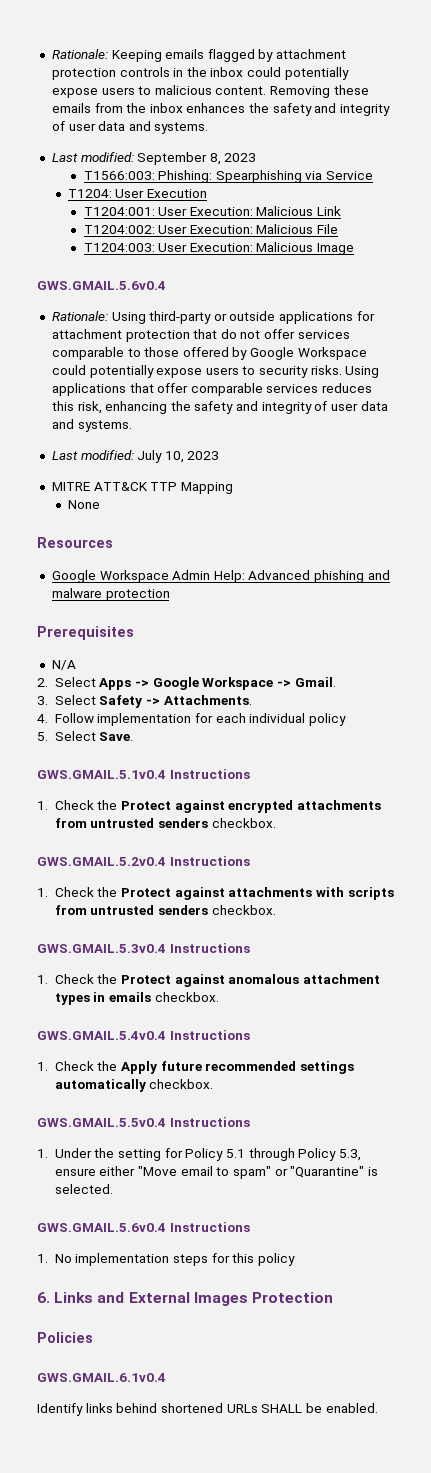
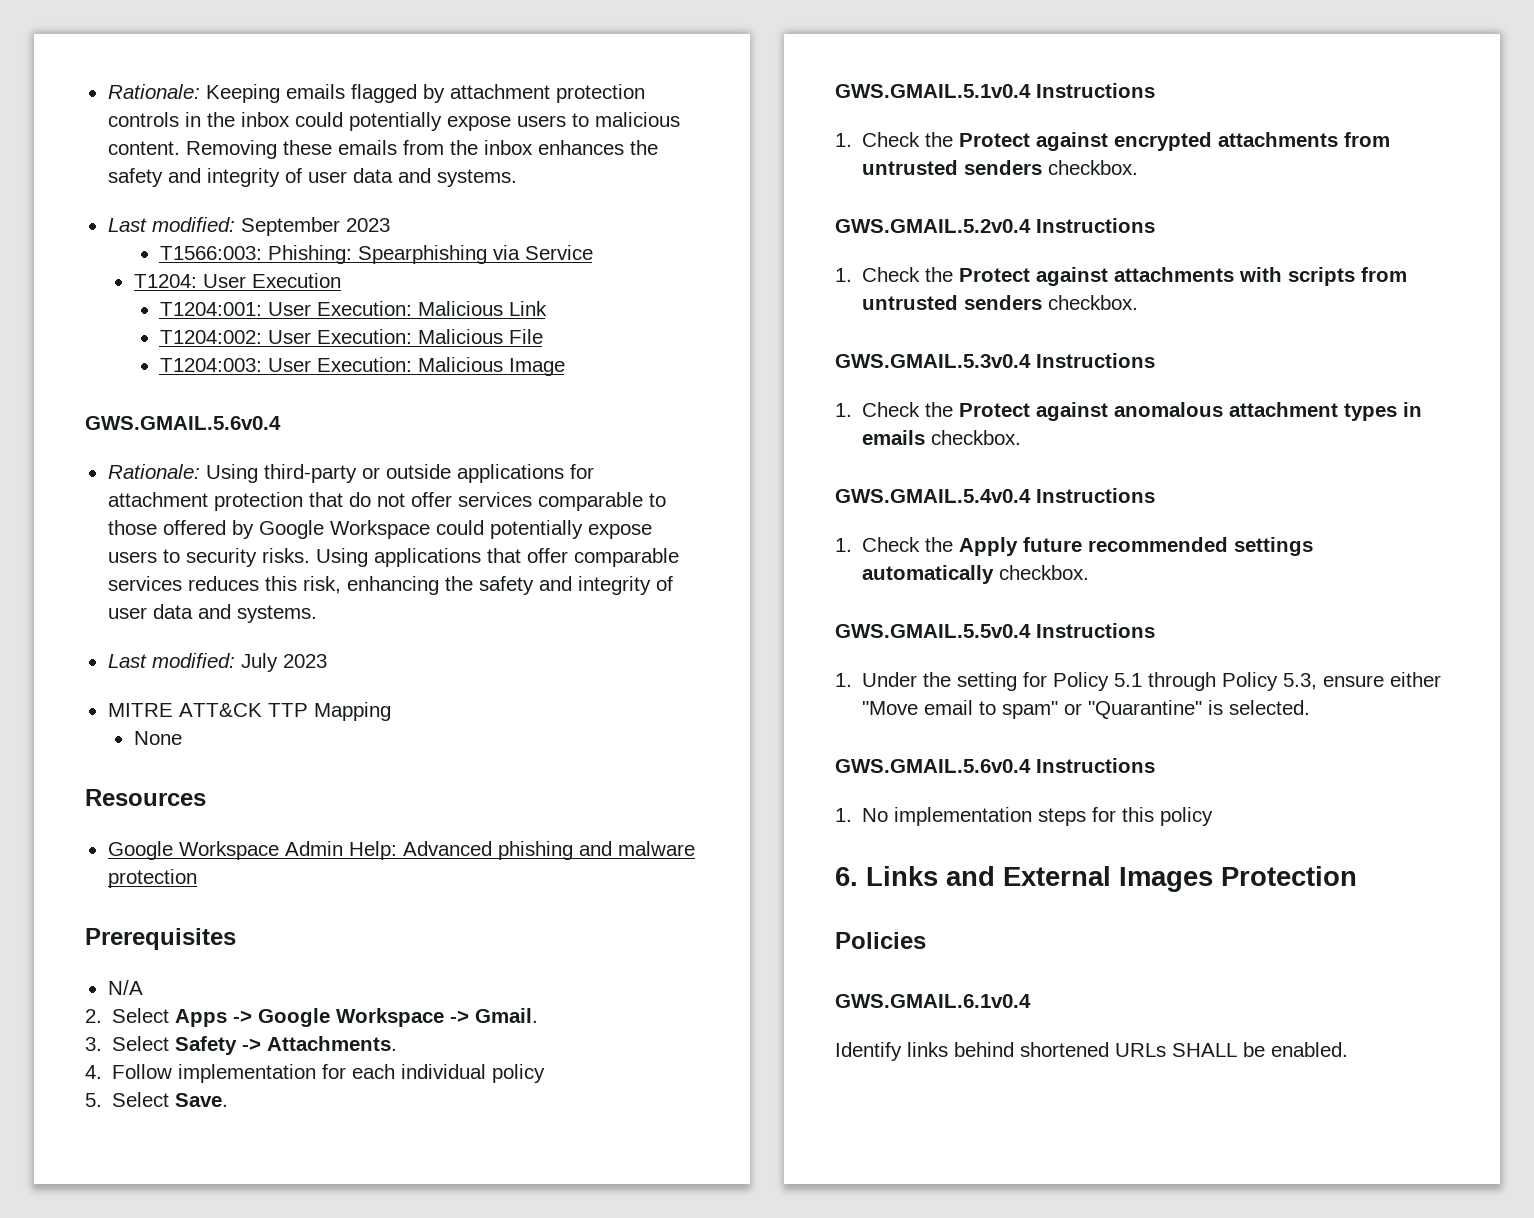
- Last modified: September 8, 2023
+ Last modified: September 2023
- Last modified: July 10, 2023
+ Last modified: July 2023

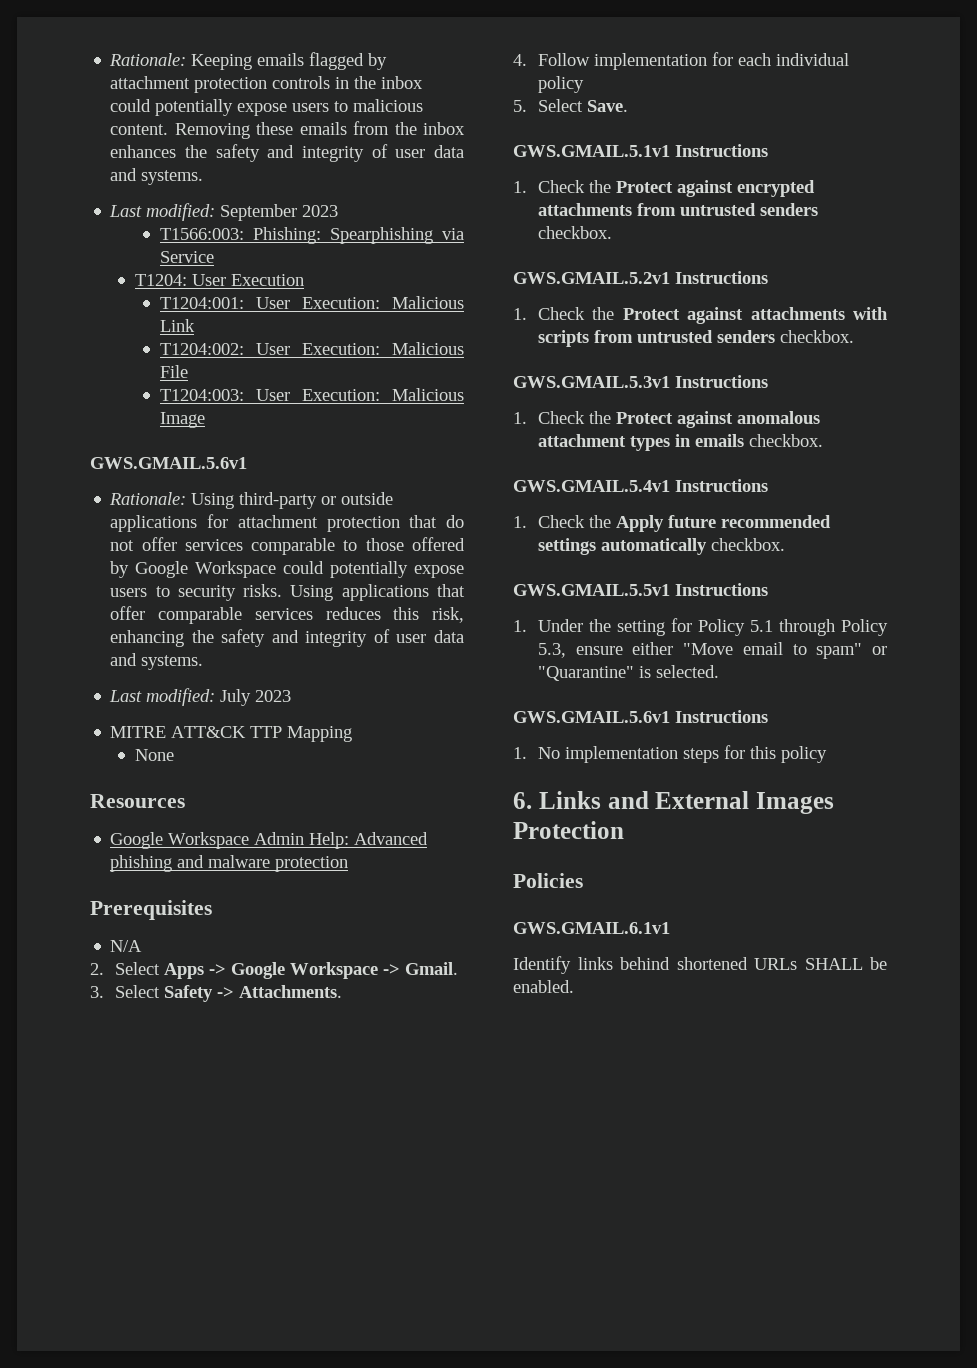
  T1204:003: User Execution: Malicious Image
- GWS.GMAIL.5.6v0.4
+ GWS.GMAIL.5.6v1
- GWS.GMAIL.5.1v0.4 Instructions
+ GWS.GMAIL.5.1v1 Instructions
- GWS.GMAIL.5.2v0.4 Instructions
+ GWS.GMAIL.5.2v1 Instructions
- GWS.GMAIL.5.3v0.4 Instructions
+ GWS.GMAIL.5.3v1 Instructions
- GWS.GMAIL.5.4v0.4 Instructions
+ GWS.GMAIL.5.4v1 Instructions
- GWS.GMAIL.5.5v0.4 Instructions
+ GWS.GMAIL.5.5v1 Instructions
- GWS.GMAIL.5.6v0.4 Instructions
+ GWS.GMAIL.5.6v1 Instructions
- GWS.GMAIL.6.1v0.4
+ GWS.GMAIL.6.1v1

